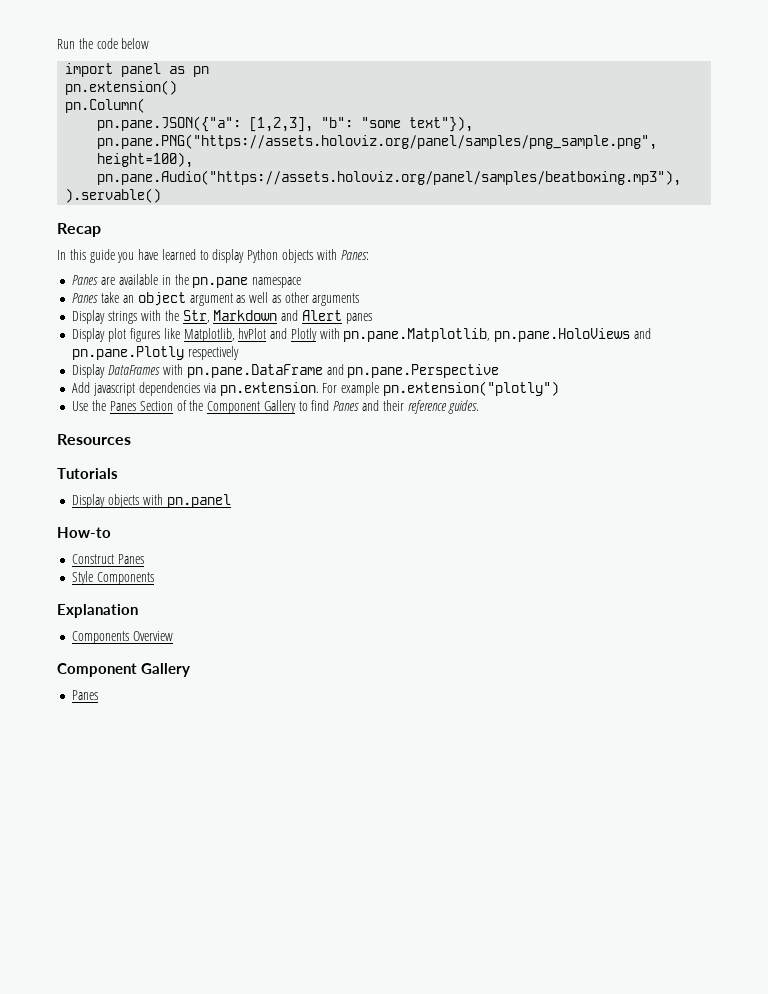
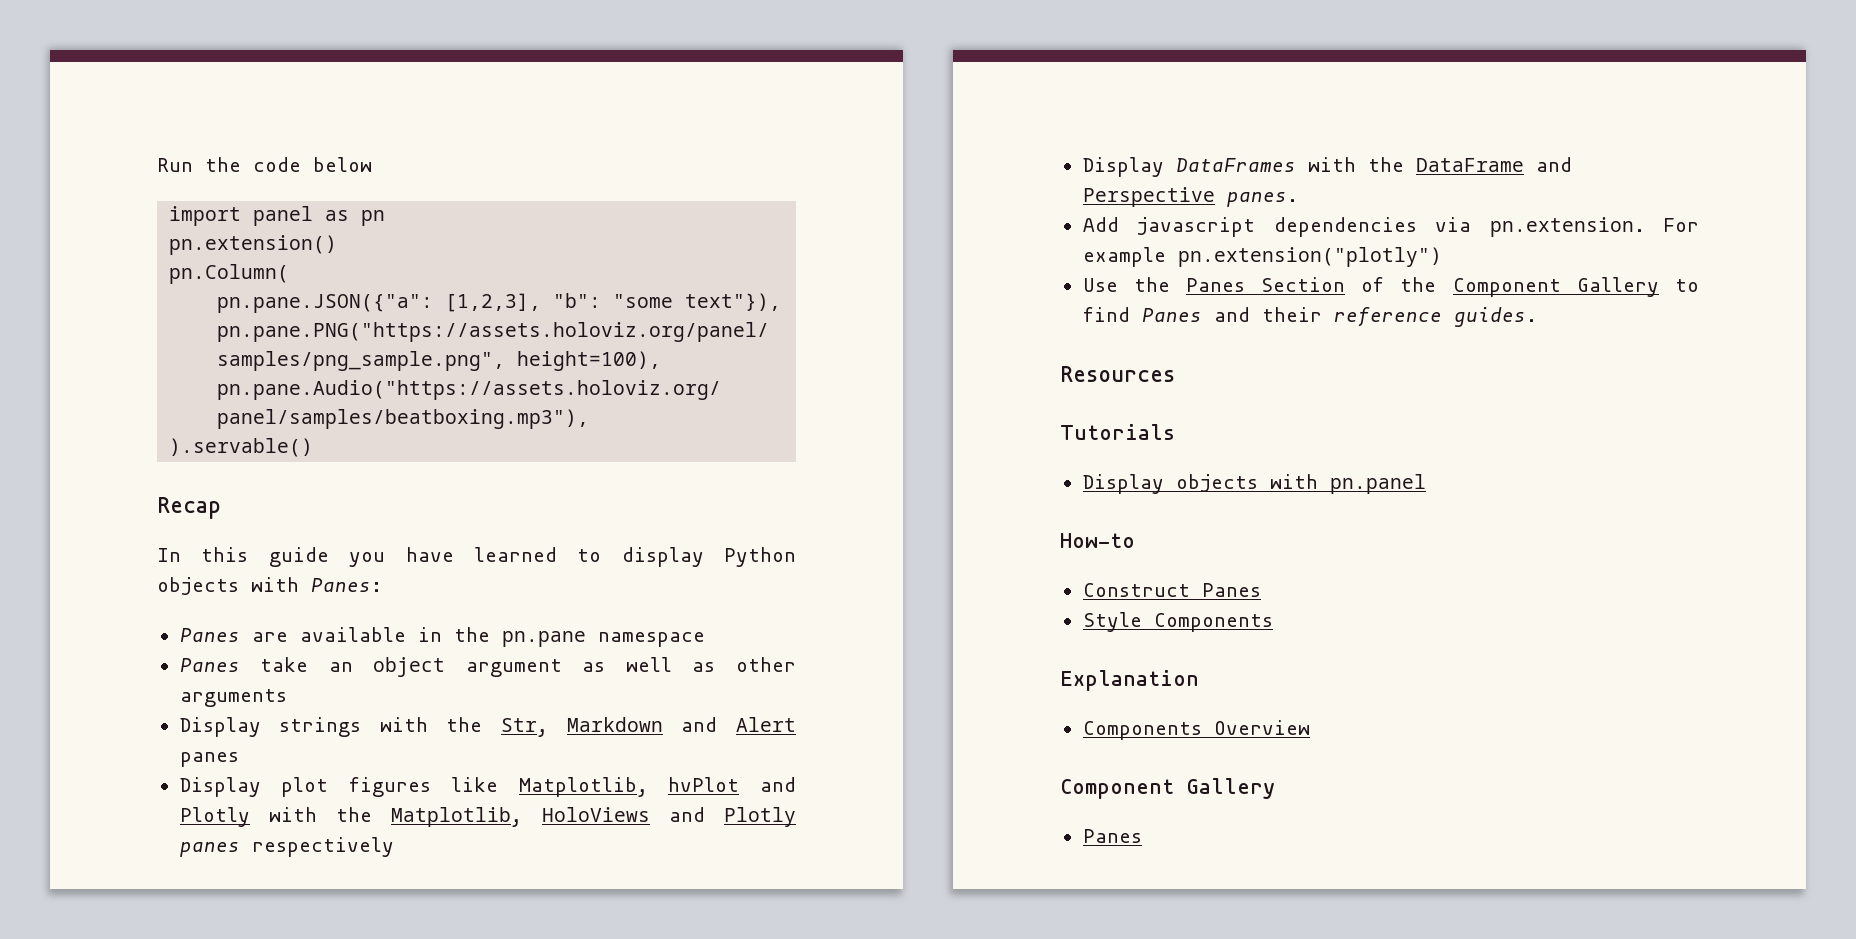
- Display plot figures like Matplotlib, hvPlot and Plotly with pn.pane.Matplotlib, pn.pane.HoloViews and pn.pane.Plotly respectively
+ Display plot figures like Matplotlib, hvPlot and Plotly with the Matplotlib, HoloViews and Plotly panes respectively
- Display DataFrames with pn.pane.DataFrame and pn.pane.Perspective
+ Display DataFrames with the DataFrame and Perspective panes.

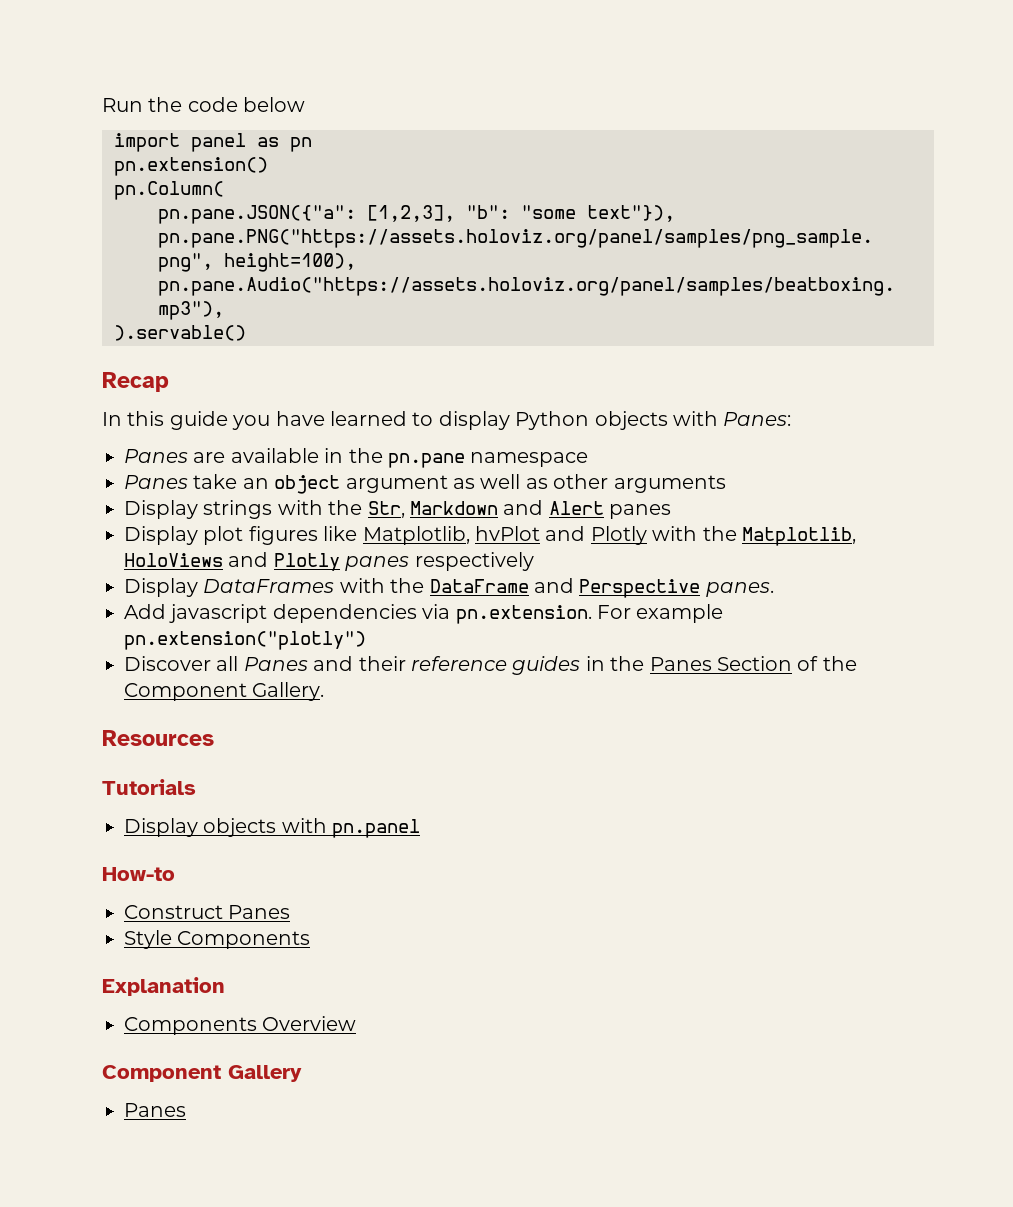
- Use the Panes Section of the Component Gallery to find Panes and their reference guides.
+ Discover all Panes and their reference guides in the Panes Section of the Component Gallery.

